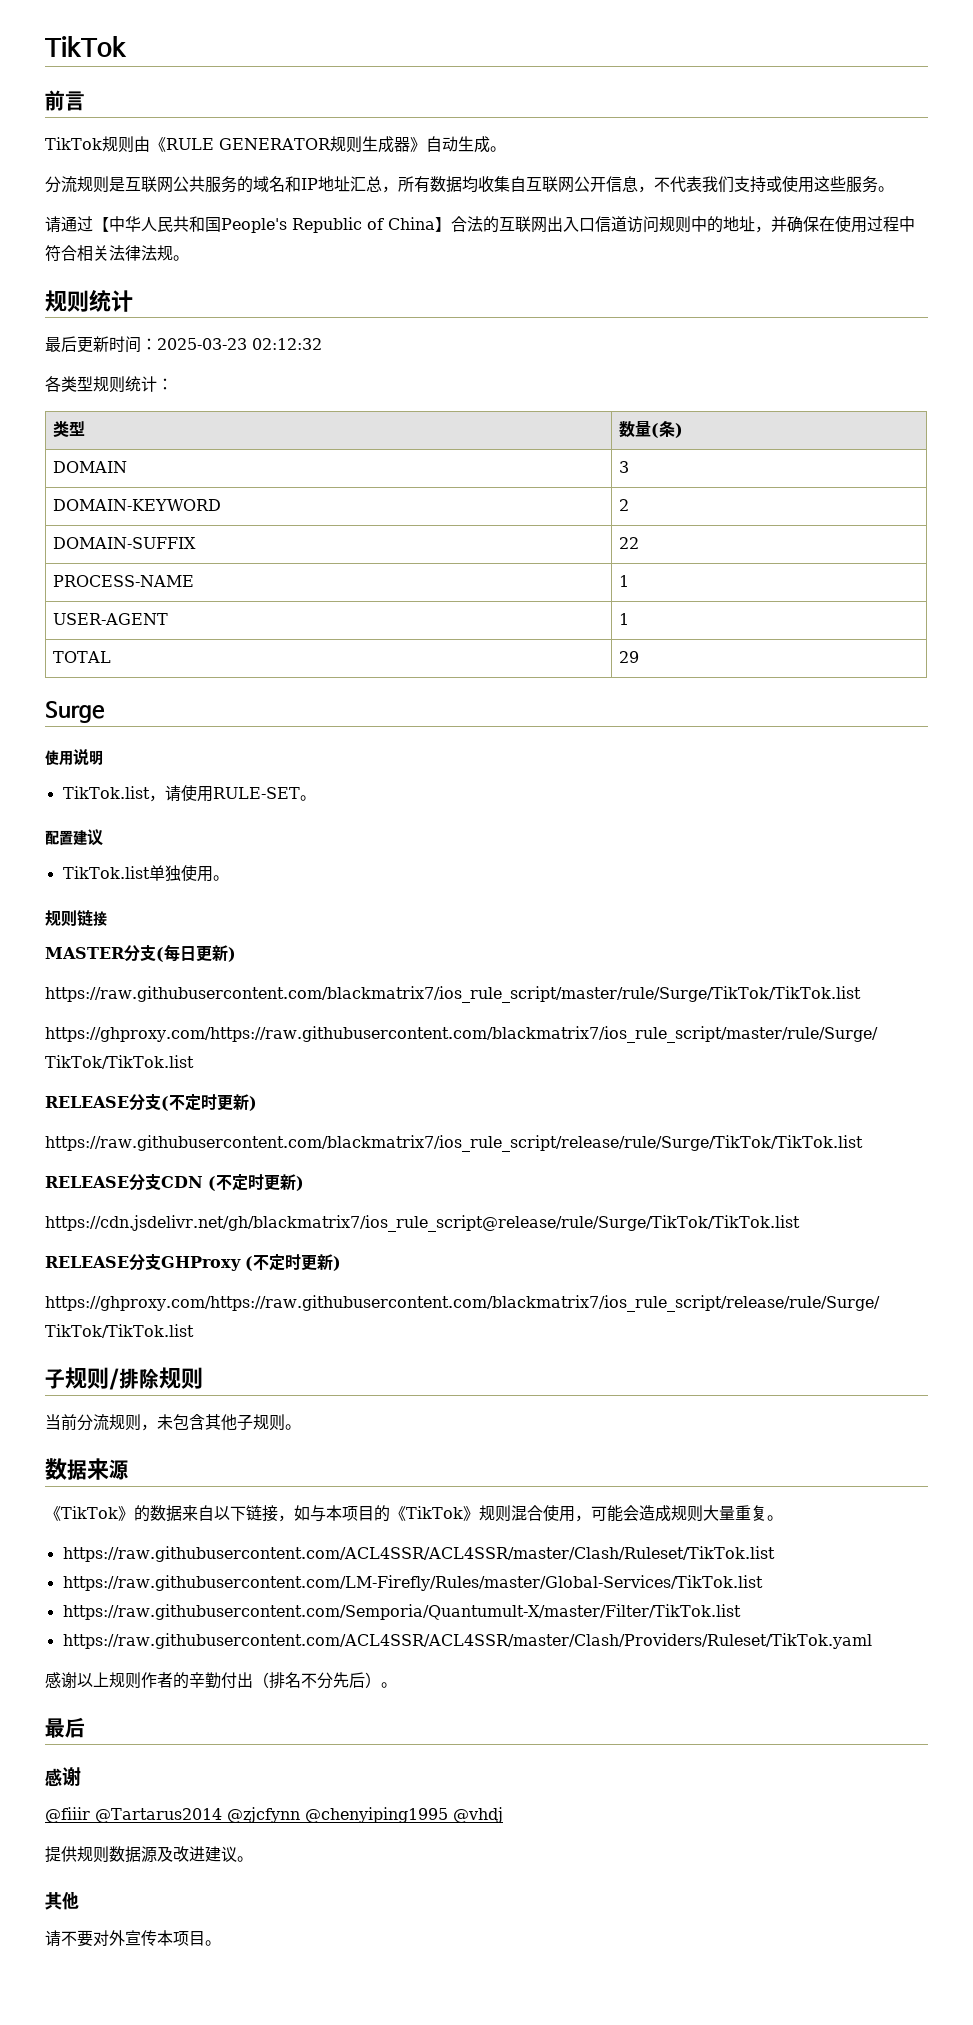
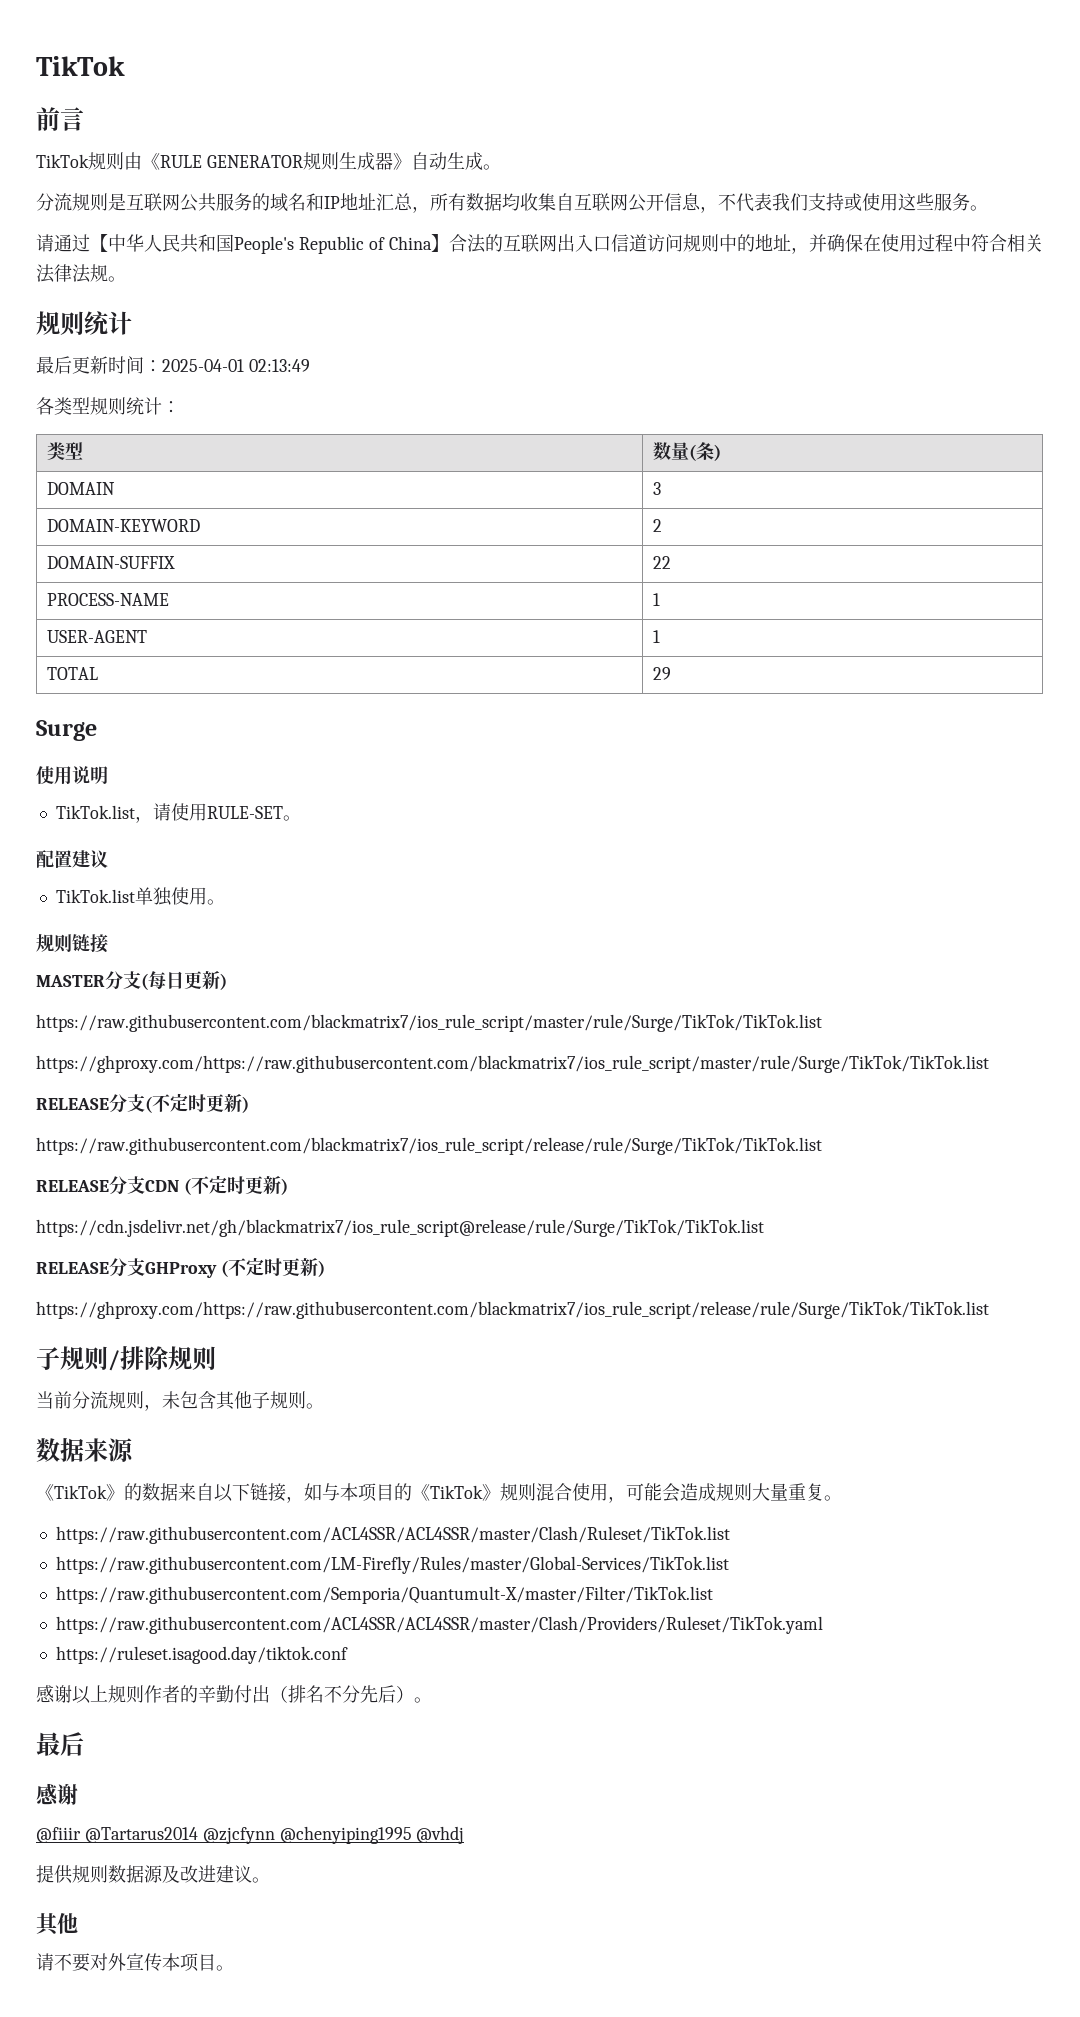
- 最后更新时间：2025-03-23 02:12:32
+ 最后更新时间：2025-04-01 02:13:49
+ https://ruleset.isagood.day/tiktok.conf

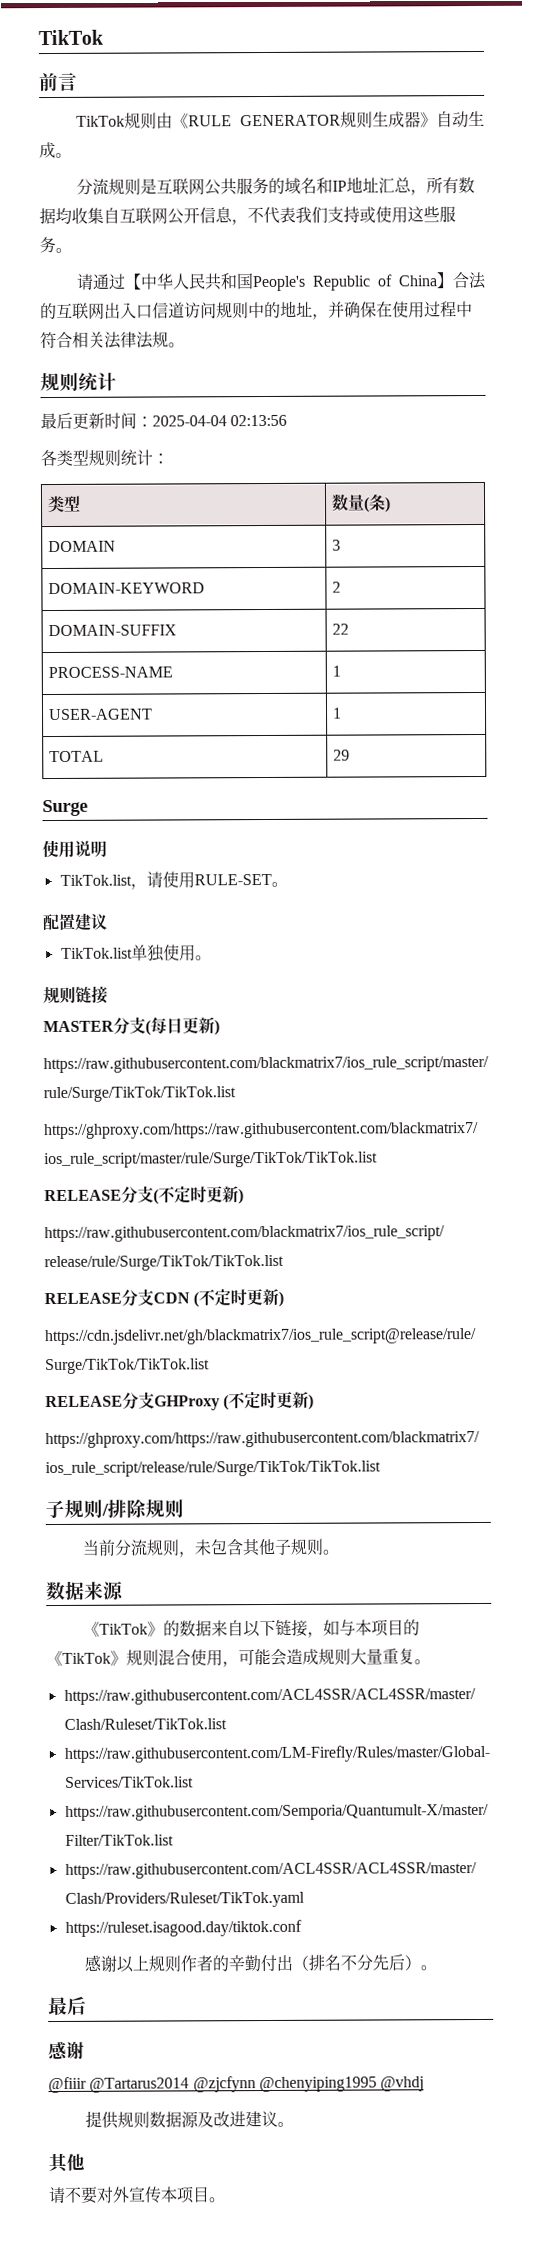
- 最后更新时间：2025-04-01 02:13:49
+ 最后更新时间：2025-04-04 02:13:56

